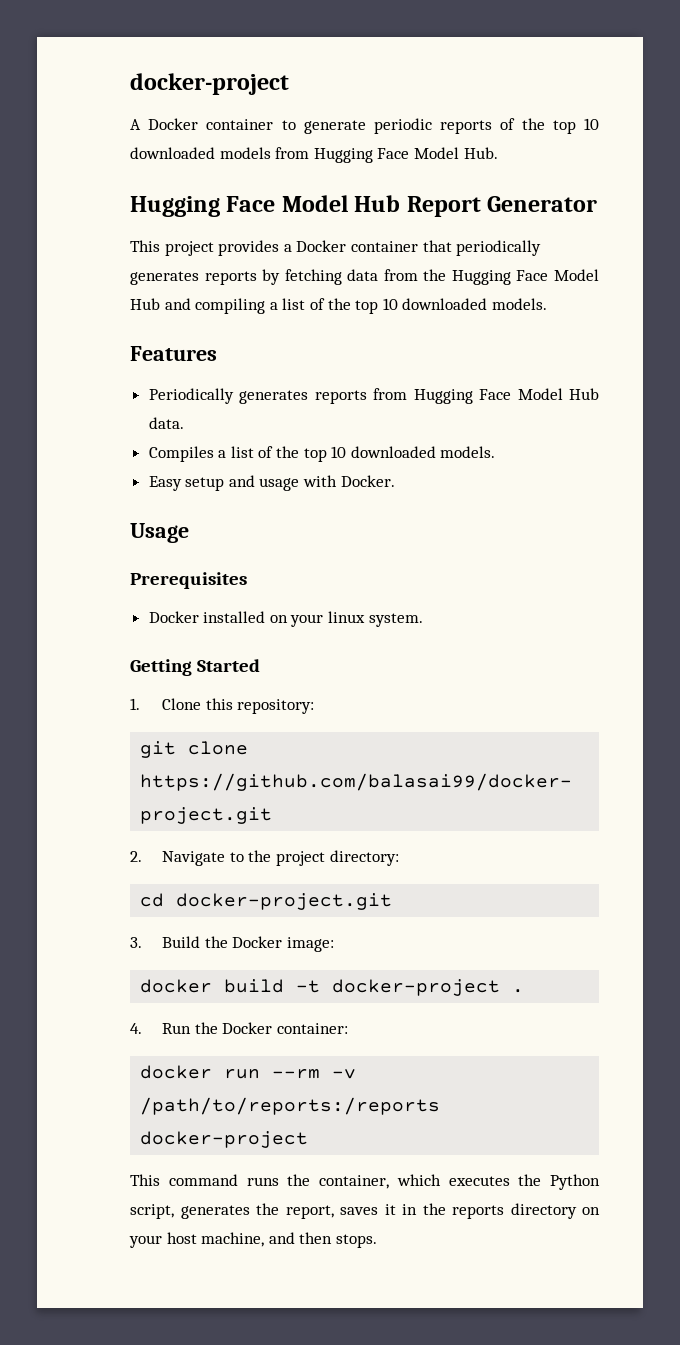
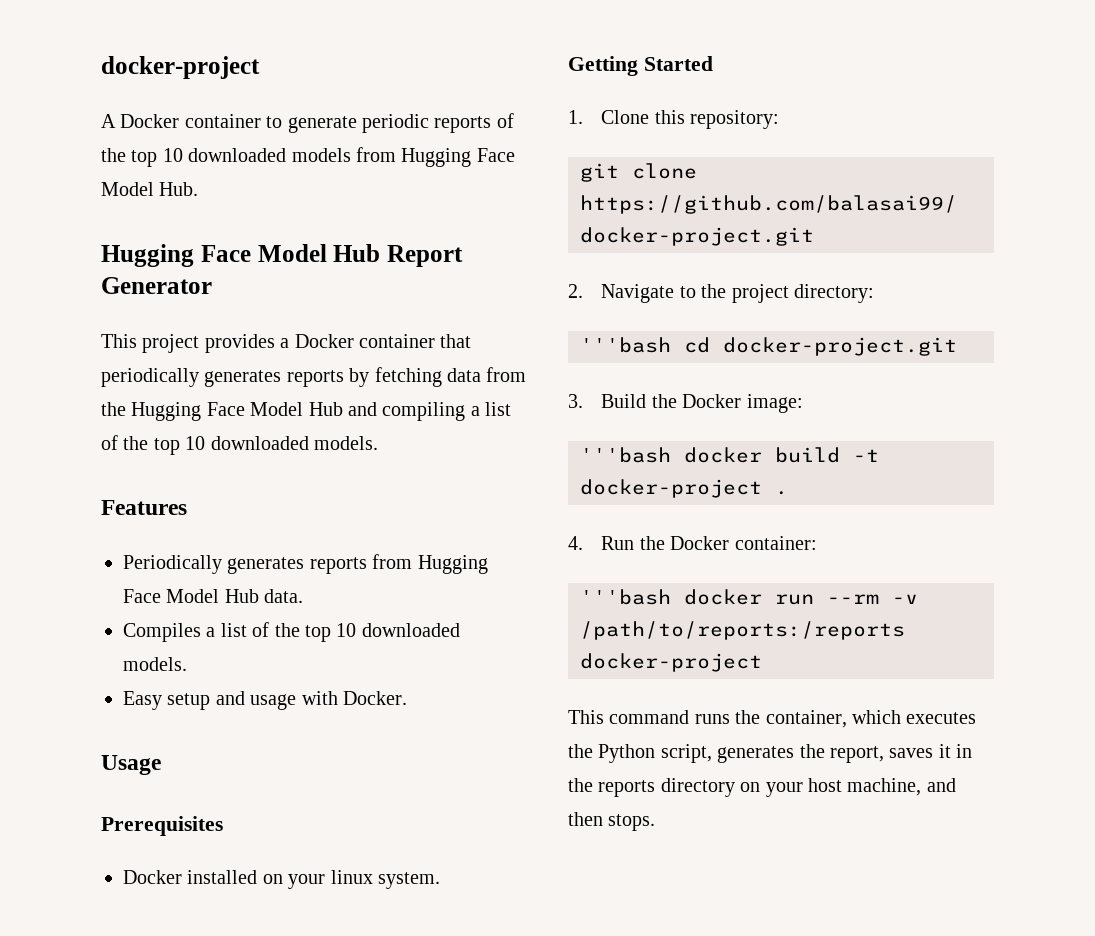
- cd docker-project.git
+ '''bash cd docker-project.git
- docker build -t docker-project .
+ '''bash docker build -t docker-project .
- docker run --rm -v /path/to/reports:/reports docker-project
+ '''bash docker run --rm -v /path/to/reports:/reports docker-project

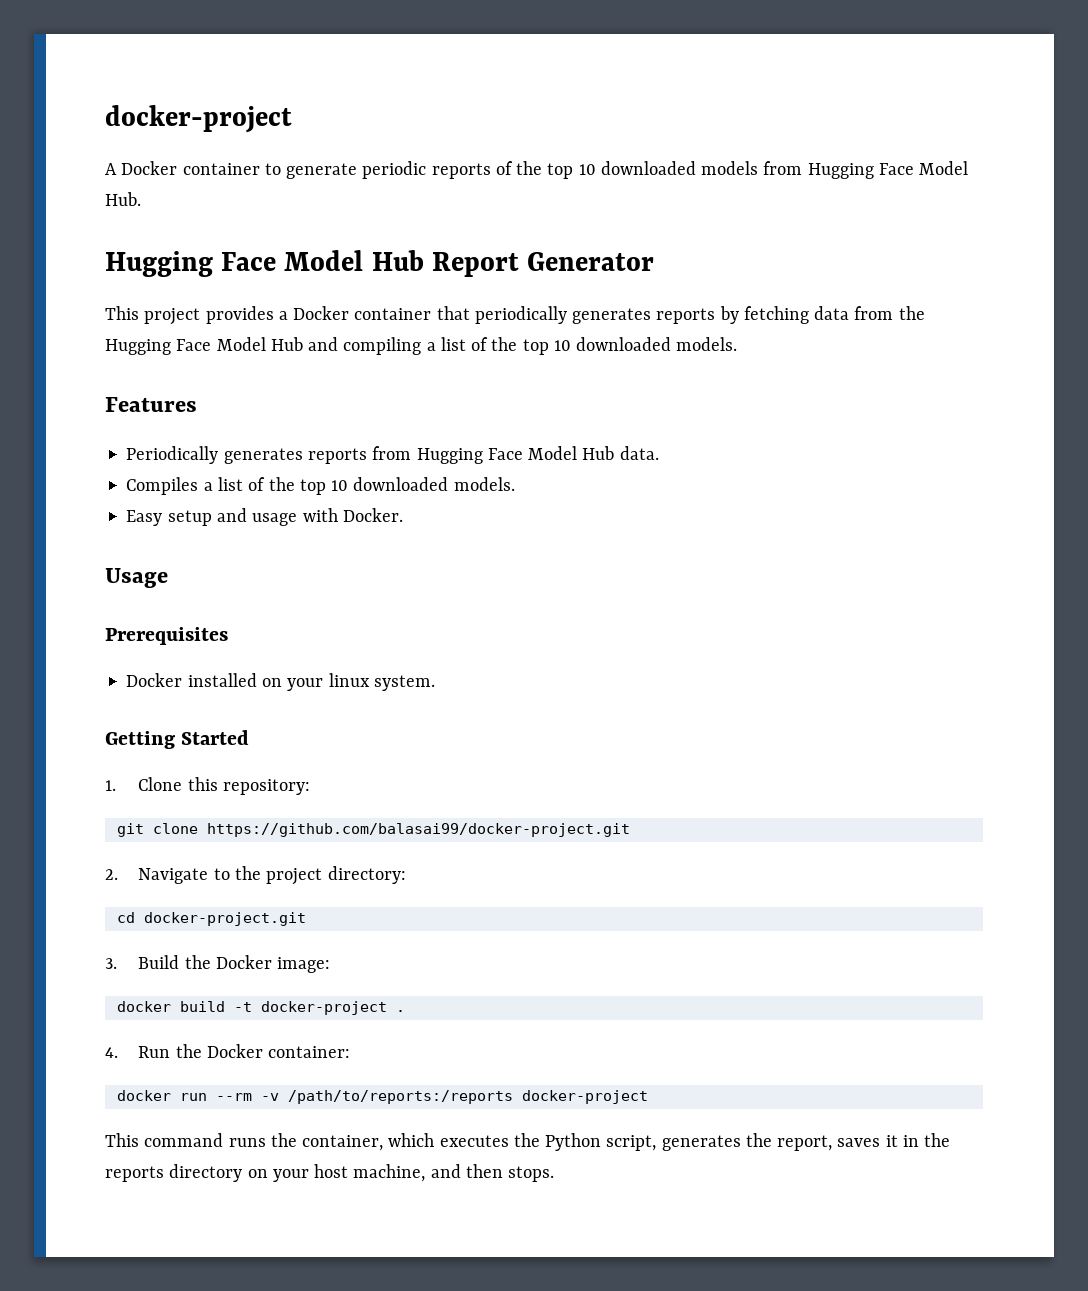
- '''bash cd docker-project.git
+ cd docker-project.git
- '''bash docker build -t docker-project .
+ docker build -t docker-project .
- '''bash docker run --rm -v /path/to/reports:/reports docker-project
+ docker run --rm -v /path/to/reports:/reports docker-project

